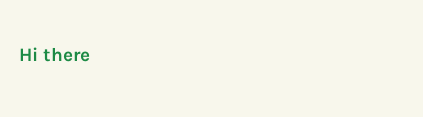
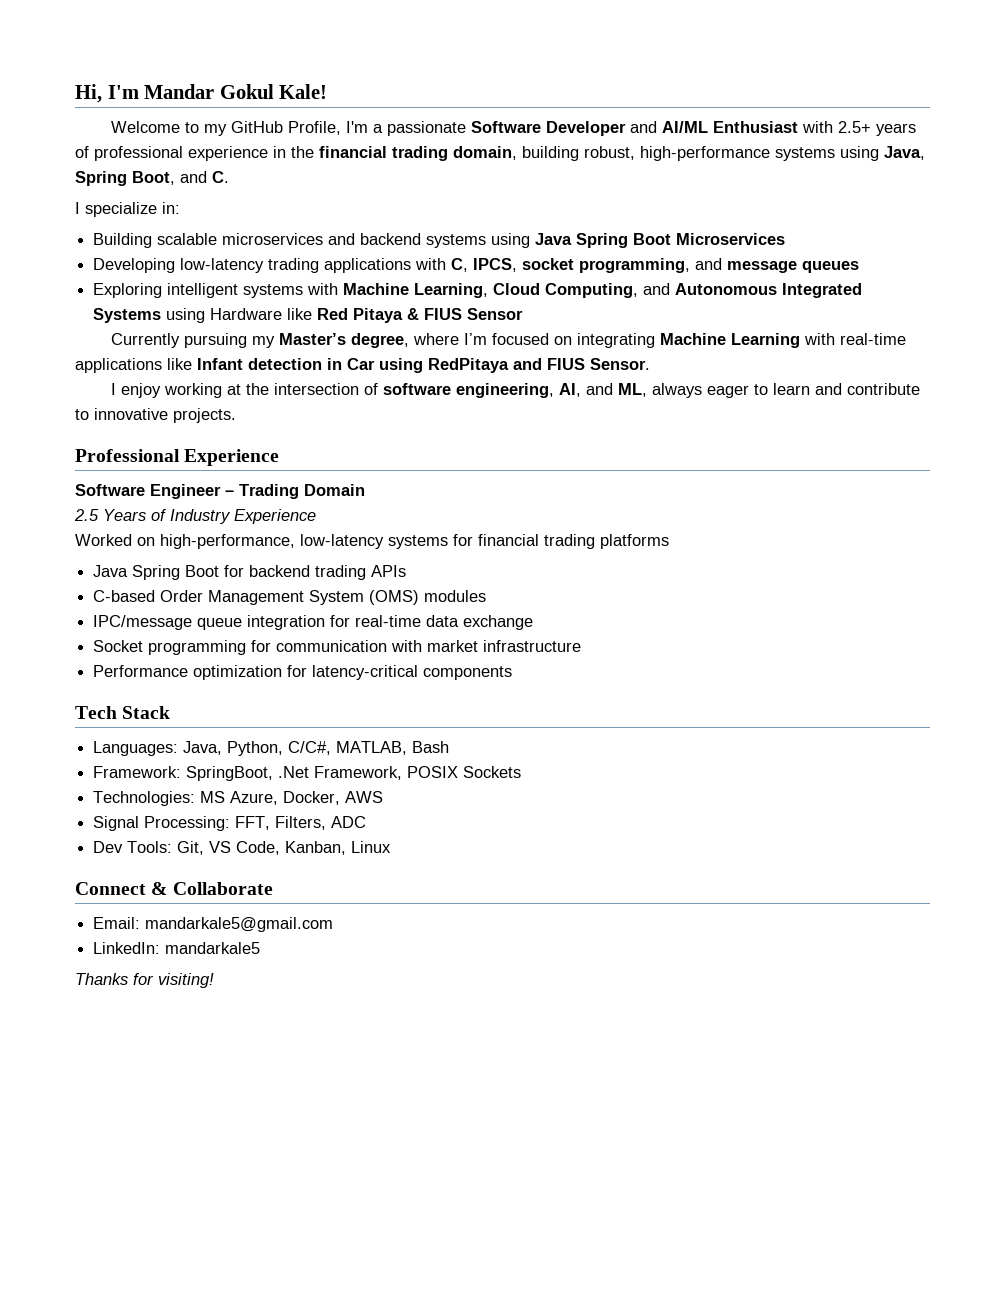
- Hi there
+ Hi, I'm Mandar Gokul Kale!
+ Welcome to my GitHub Profile, I'm a passionate Software Developer and AI/ML Enthusiast with 2.5+ years of professional experience in the financial trading domain, building robust, high-performance systems using Java, Spring Boot, and C.
+ I specialize in:
+ Building scalable microservices and backend systems using Java Spring Boot Microservices
+ Developing low-latency trading applications with C, IPCS, socket programming, and message queues
+ Exploring intelligent systems with Machine Learning, Cloud Computing, and Autonomous Integrated Systems using Hardware like Red Pitaya & FIUS Sensor
+ Currently pursuing my Master’s degree, where I’m focused on integrating Machine Learning with real-time applications like Infant detection in Car using RedPitaya and FIUS Sensor.
+ I enjoy working at the intersection of software engineering, AI, and ML, always eager to learn and contribute to innovative projects.
+ Professional Experience
+ Software Engineer – Trading Domain
+ 2.5 Years of Industry Experience
+ Worked on high-performance, low-latency systems for financial trading platforms
+ Java Spring Boot for backend trading APIs
+ C-based Order Management System (OMS) modules
+ IPC/message queue integration for real-time data exchange
+ Socket programming for communication with market infrastructure
+ Performance optimization for latency-critical components
+ Tech Stack
+ Languages: Java, Python, C/C#, MATLAB, Bash
+ Framework: SpringBoot, .Net Framework, POSIX Sockets
+ Technologies: MS Azure, Docker, AWS
+ Signal Processing: FFT, Filters, ADC
+ Dev Tools: Git, VS Code, Kanban, Linux
+ Connect & Collaborate
+ Email: mandarkale5@gmail.com
+ LinkedIn: mandarkale5
+ Thanks for visiting!

